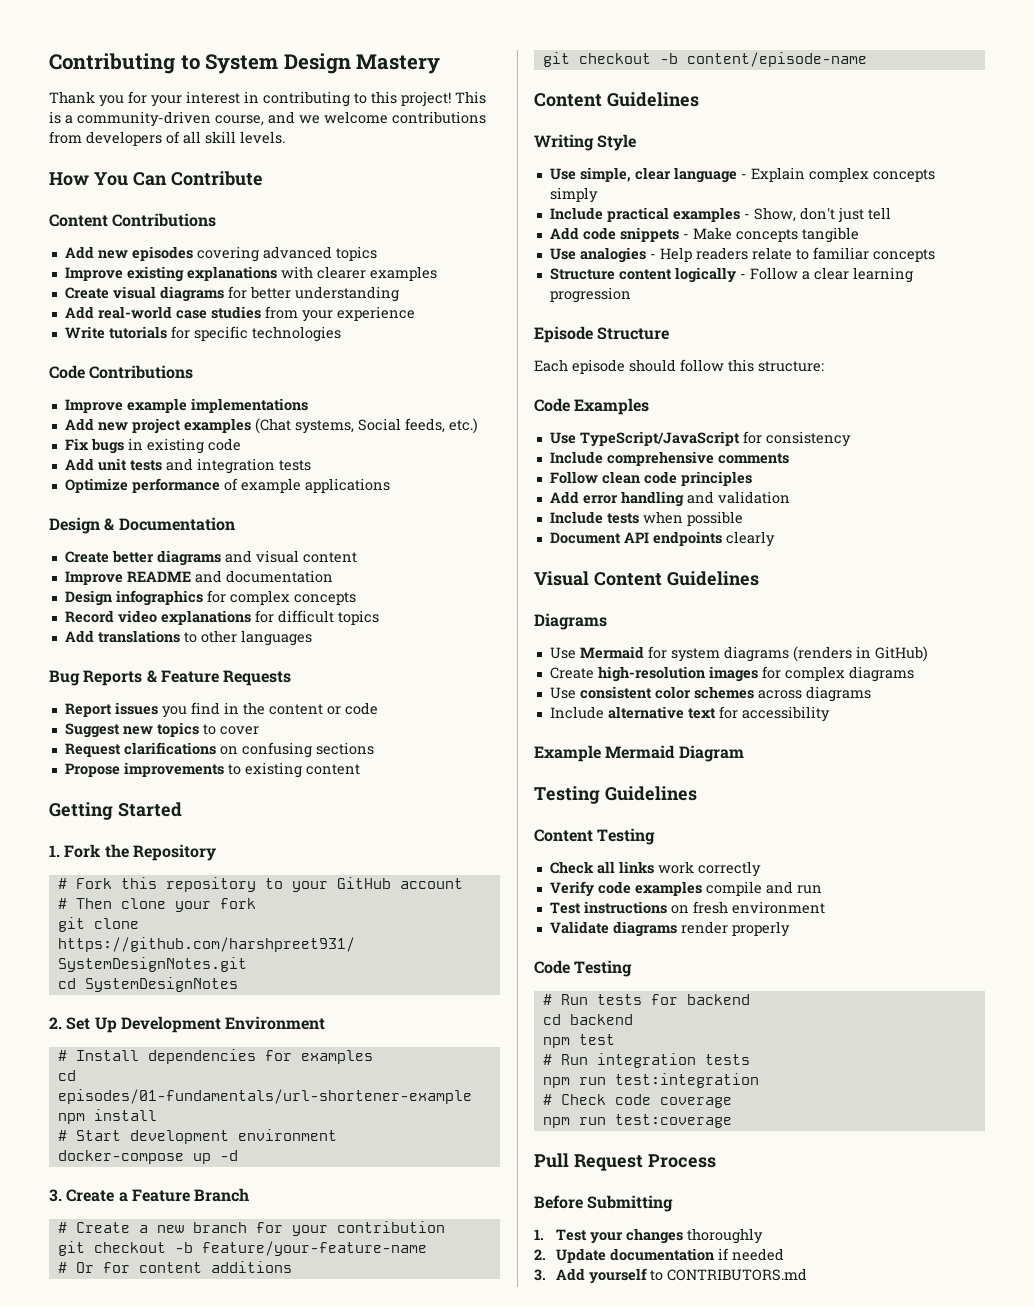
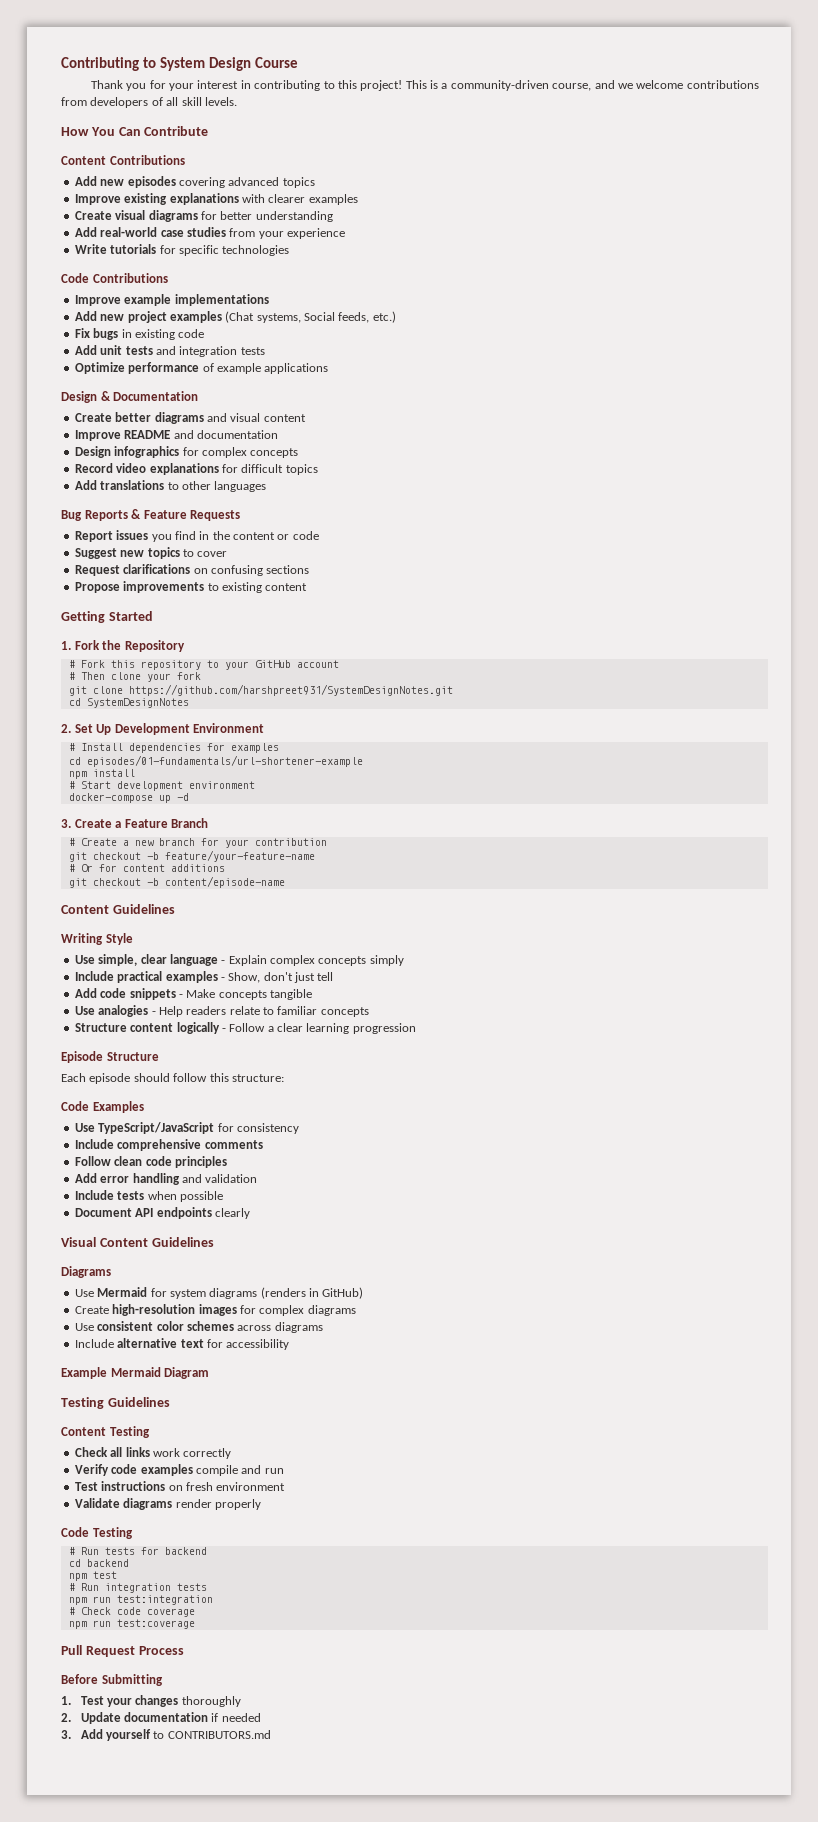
- Contributing to System Design Mastery
+ Contributing to System Design Course

